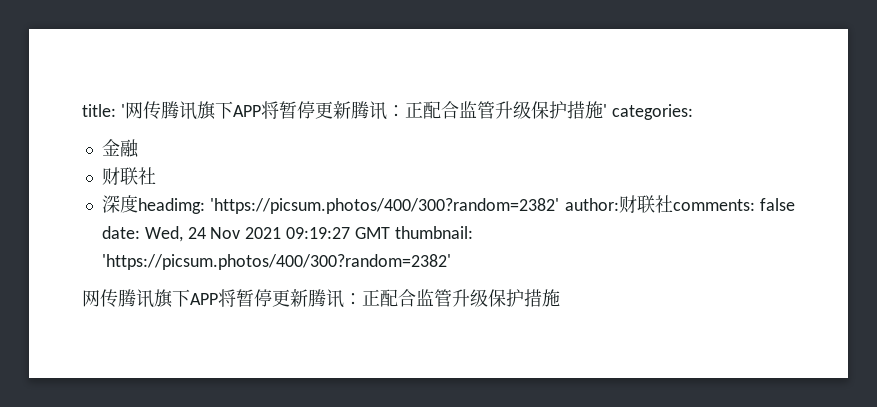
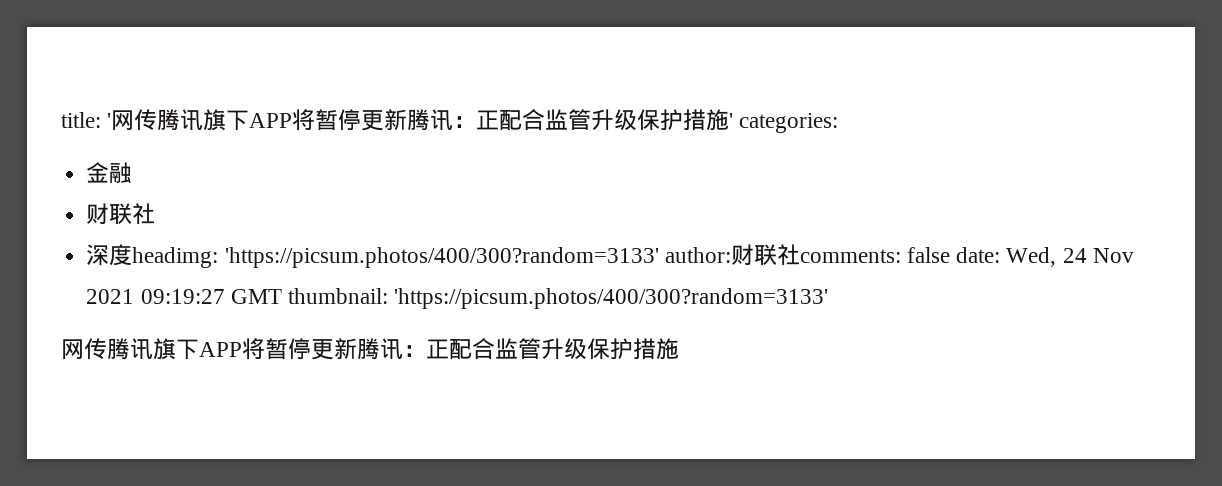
- 深度headimg: 'https://picsum.photos/400/300?random=2382' author:财联社comments: false date: Wed, 24 Nov 2021 09:19:27 GMT thumbnail: 'https://picsum.photos/400/300?random=2382'
+ 深度headimg: 'https://picsum.photos/400/300?random=3133' author:财联社comments: false date: Wed, 24 Nov 2021 09:19:27 GMT thumbnail: 'https://picsum.photos/400/300?random=3133'

